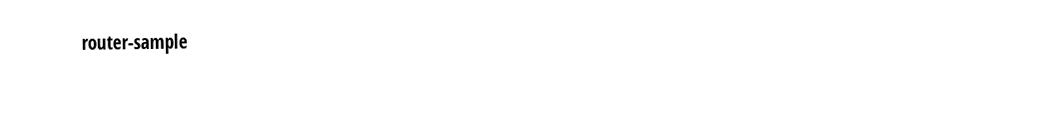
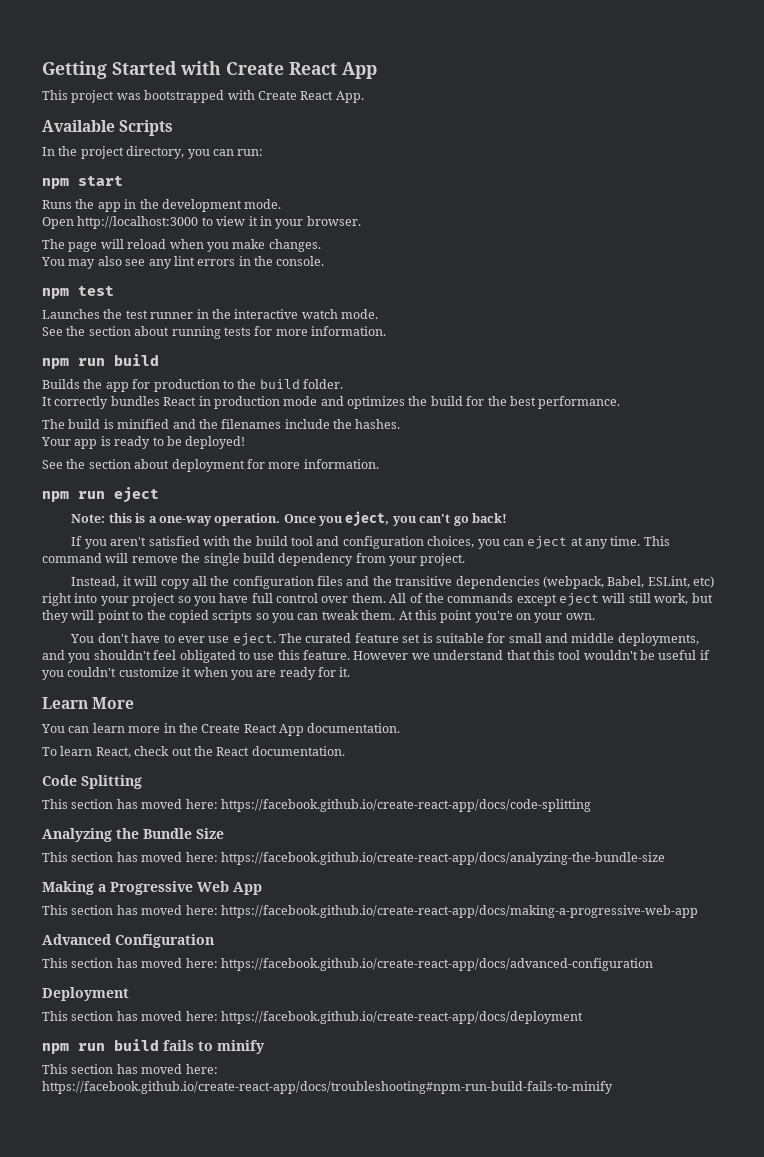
- router-sample
+ Getting Started with Create React App
+ This project was bootstrapped with Create React App.
+ Available Scripts
+ In the project directory, you can run:
+ npm start
+ Runs the app in the development mode.
+ Open http://localhost:3000 to view it in your browser.
+ The page will reload when you make changes.
+ You may also see any lint errors in the console.
+ npm test
+ Launches the test runner in the interactive watch mode.
+ See the section about running tests for more information.
+ npm run build
+ Builds the app for production to the build folder.
+ It correctly bundles React in production mode and optimizes the build for the best performance.
+ The build is minified and the filenames include the hashes.
+ Your app is ready to be deployed!
+ See the section about deployment for more information.
+ npm run eject
+ Note: this is a one-way operation. Once you eject, you can't go back!
+ If you aren't satisfied with the build tool and configuration choices, you can eject at any time. This command will remove the single build dependency from your project.
+ Instead, it will copy all the configuration files and the transitive dependencies (webpack, Babel, ESLint, etc) right into your project so you have full control over them. All of the commands except eject will still work, but they will point to the copied scripts so you can tweak them. At this point you're on your own.
+ You don't have to ever use eject. The curated feature set is suitable for small and middle deployments, and you shouldn't feel obligated to use this feature. However we understand that this tool wouldn't be useful if you couldn't customize it when you are ready for it.
+ Learn More
+ You can learn more in the Create React App documentation.
+ To learn React, check out the React documentation.
+ Code Splitting
+ This section has moved here: https://facebook.github.io/create-react-app/docs/code-splitting
+ Analyzing the Bundle Size
+ This section has moved here: https://facebook.github.io/create-react-app/docs/analyzing-the-bundle-size
+ Making a Progressive Web App
+ This section has moved here: https://facebook.github.io/create-react-app/docs/making-a-progressive-web-app
+ Advanced Configuration
+ This section has moved here: https://facebook.github.io/create-react-app/docs/advanced-configuration
+ Deployment
+ This section has moved here: https://facebook.github.io/create-react-app/docs/deployment
+ npm run build fails to minify
+ This section has moved here: https://facebook.github.io/create-react-app/docs/troubleshooting#npm-run-build-fails-to-minify

